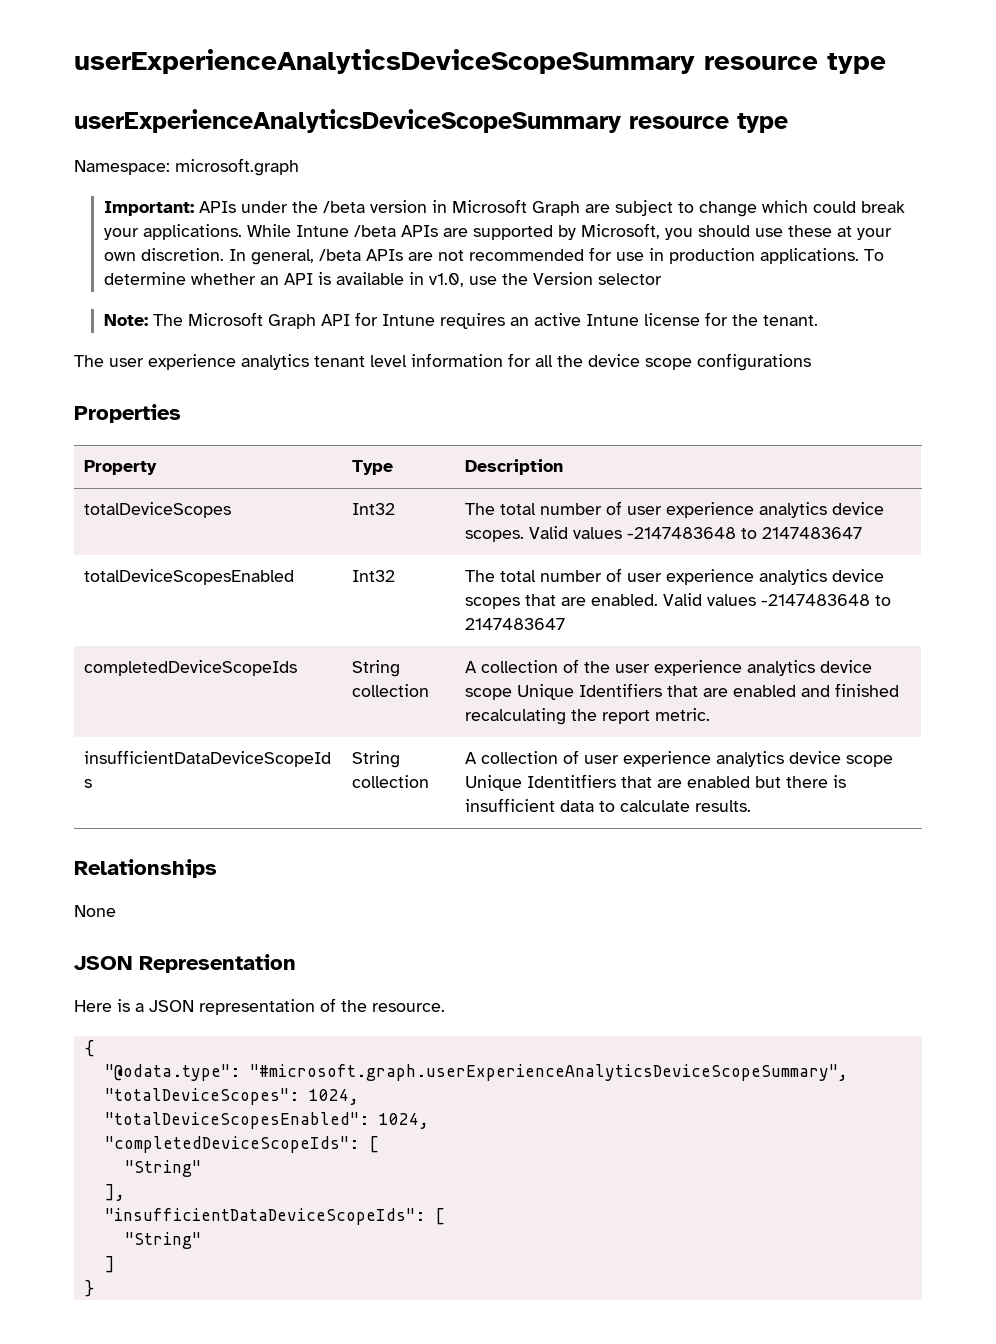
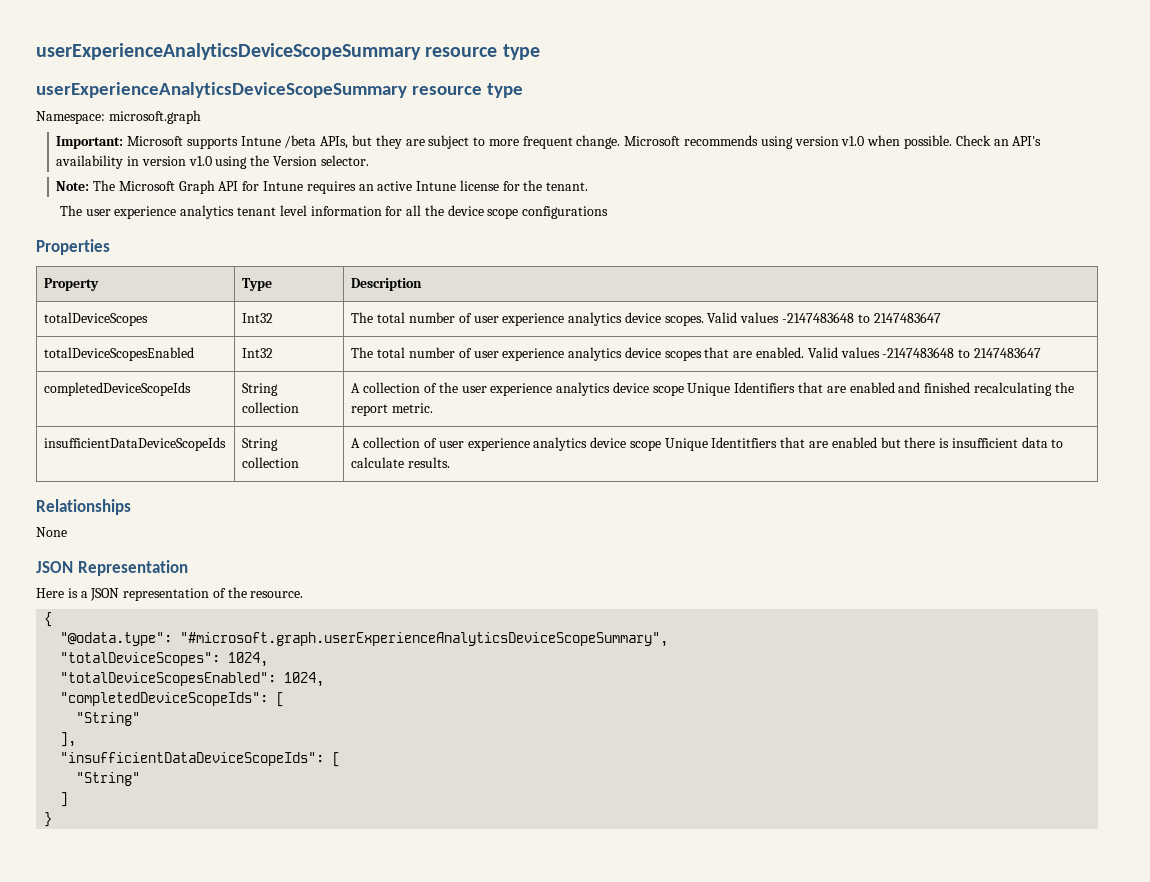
- Important: APIs under the /beta version in Microsoft Graph are subject to change which could break your applications. While Intune /beta APIs are supported by Microsoft, you should use these at your own discretion. In general, /beta APIs are not recommended for use in production applications. To determine whether an API is available in v1.0, use the Version selector
+ Important: Microsoft supports Intune /beta APIs, but they are subject to more frequent change. Microsoft recommends using version v1.0 when possible. Check an API's availability in version v1.0 using the Version selector.

